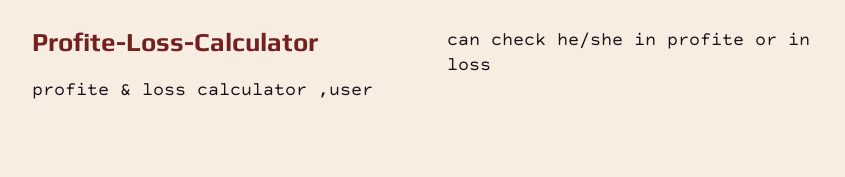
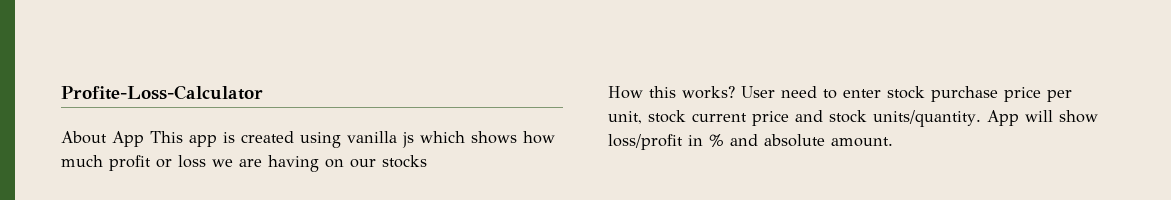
- profite & loss calculator ,user can check he/she in profite or in loss
+ About App This app is created using vanilla js which shows how much profit or loss we are having on our stocks
+ How this works? User need to enter stock purchase price per unit, stock current price and stock units/quantity. App will show loss/profit in % and absolute amount.

